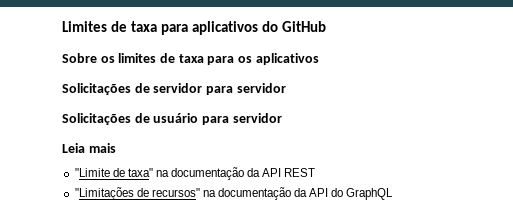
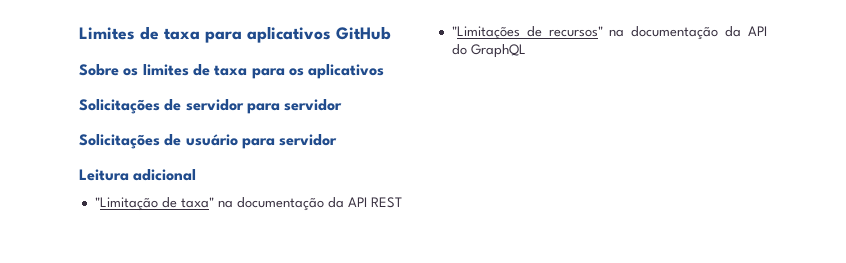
- Limites de taxa para aplicativos do GitHub
+ Limites de taxa para aplicativos GitHub
- Leia mais
- "Limite de taxa" na documentação da API REST
+ Leitura adicional
+ "Limitação de taxa" na documentação da API REST

